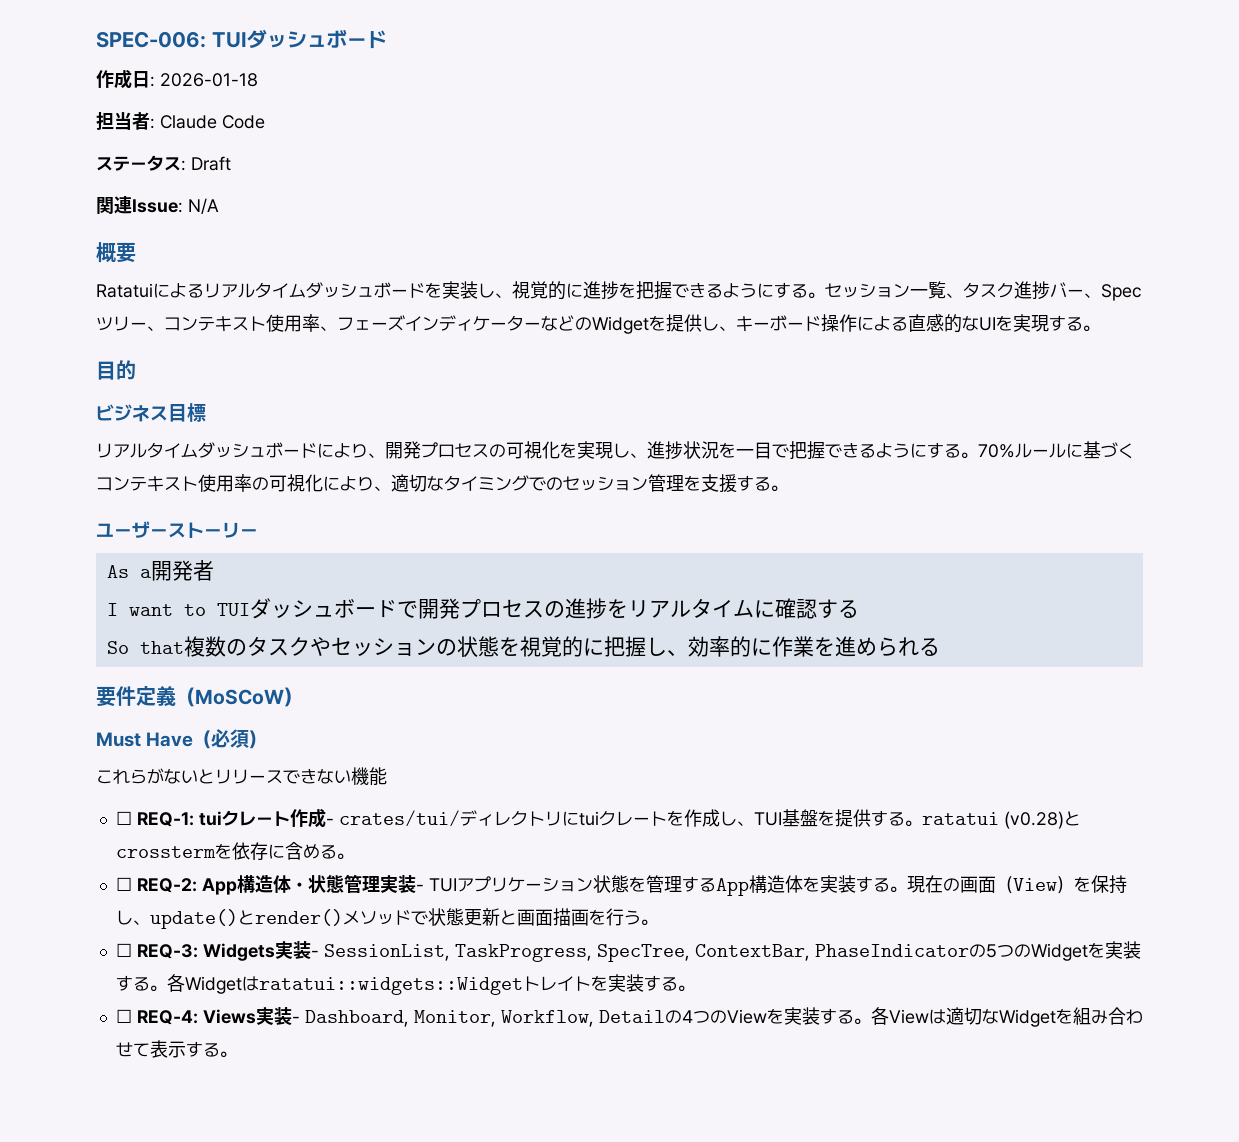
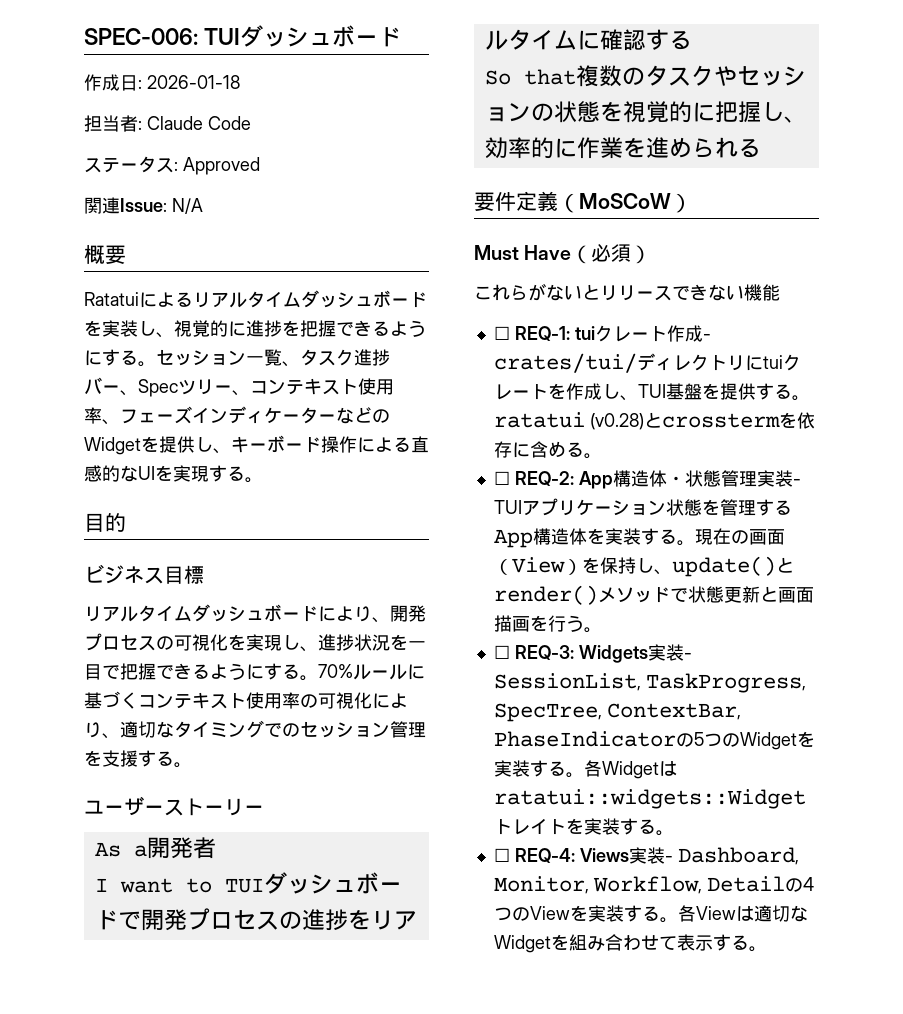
- ステータス: Draft
+ ステータス: Approved

